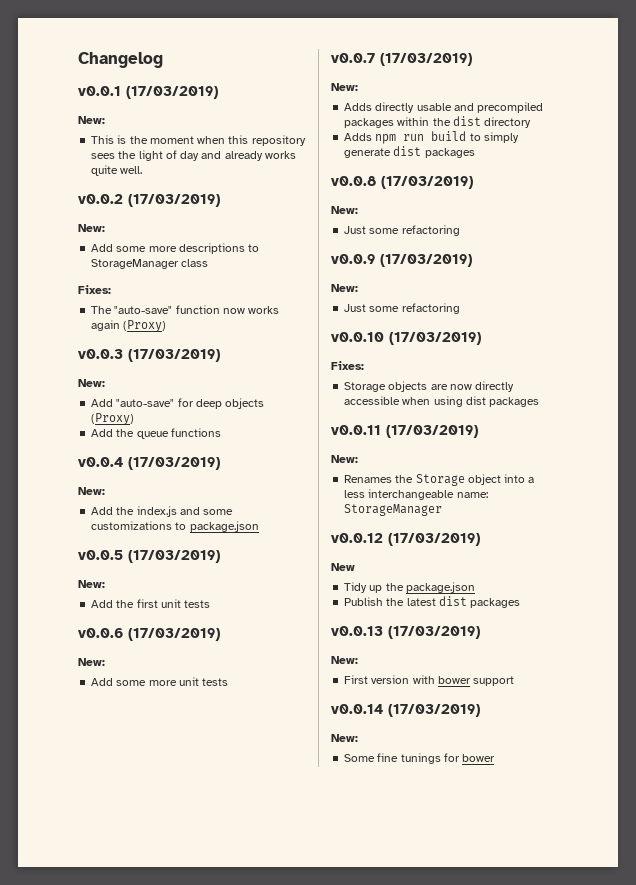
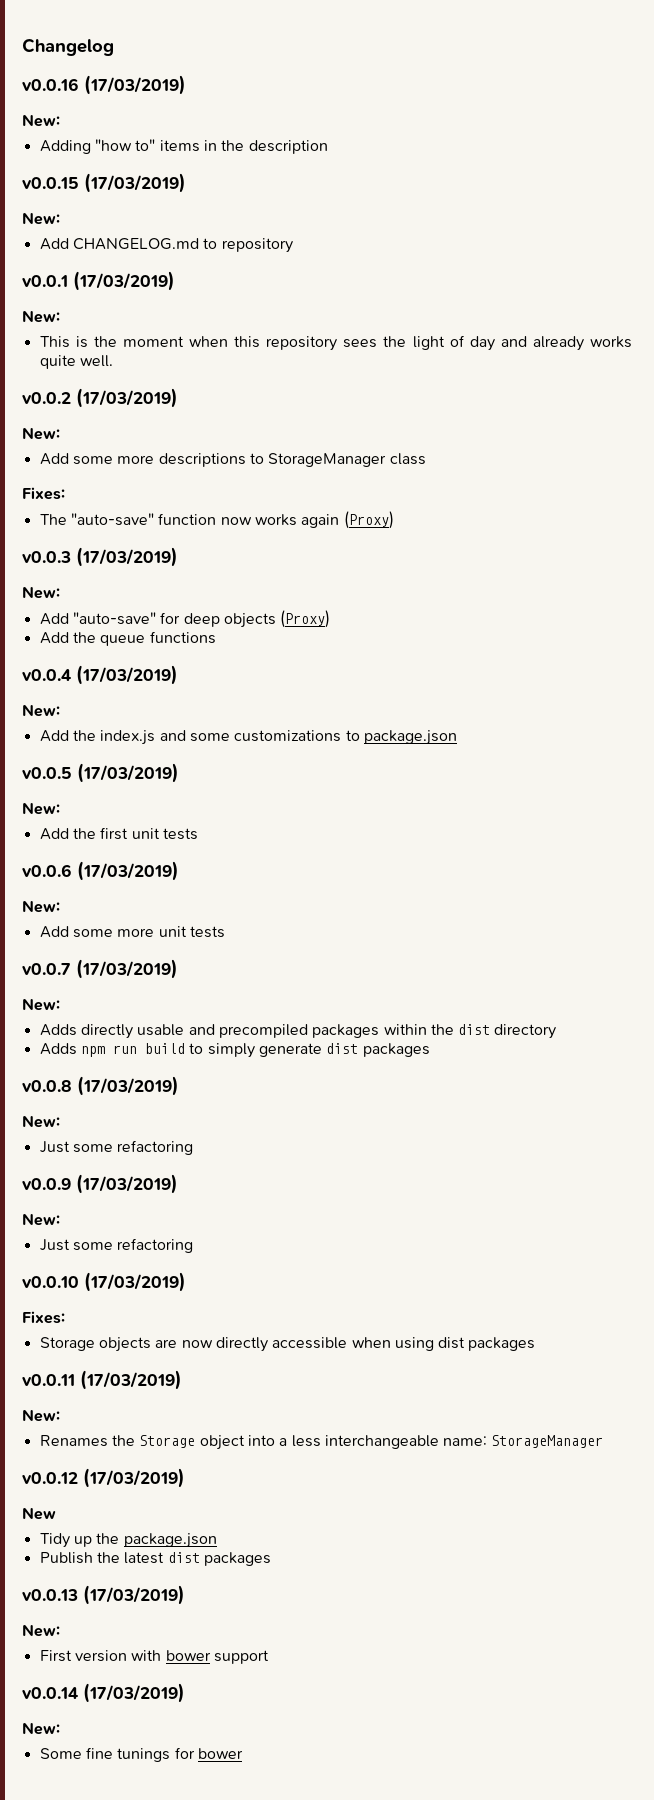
+ v0.0.16 (17/03/2019)
+ New:
+ Adding "how to" items in the description
+ v0.0.15 (17/03/2019)
+ New:
+ Add CHANGELOG.md to repository

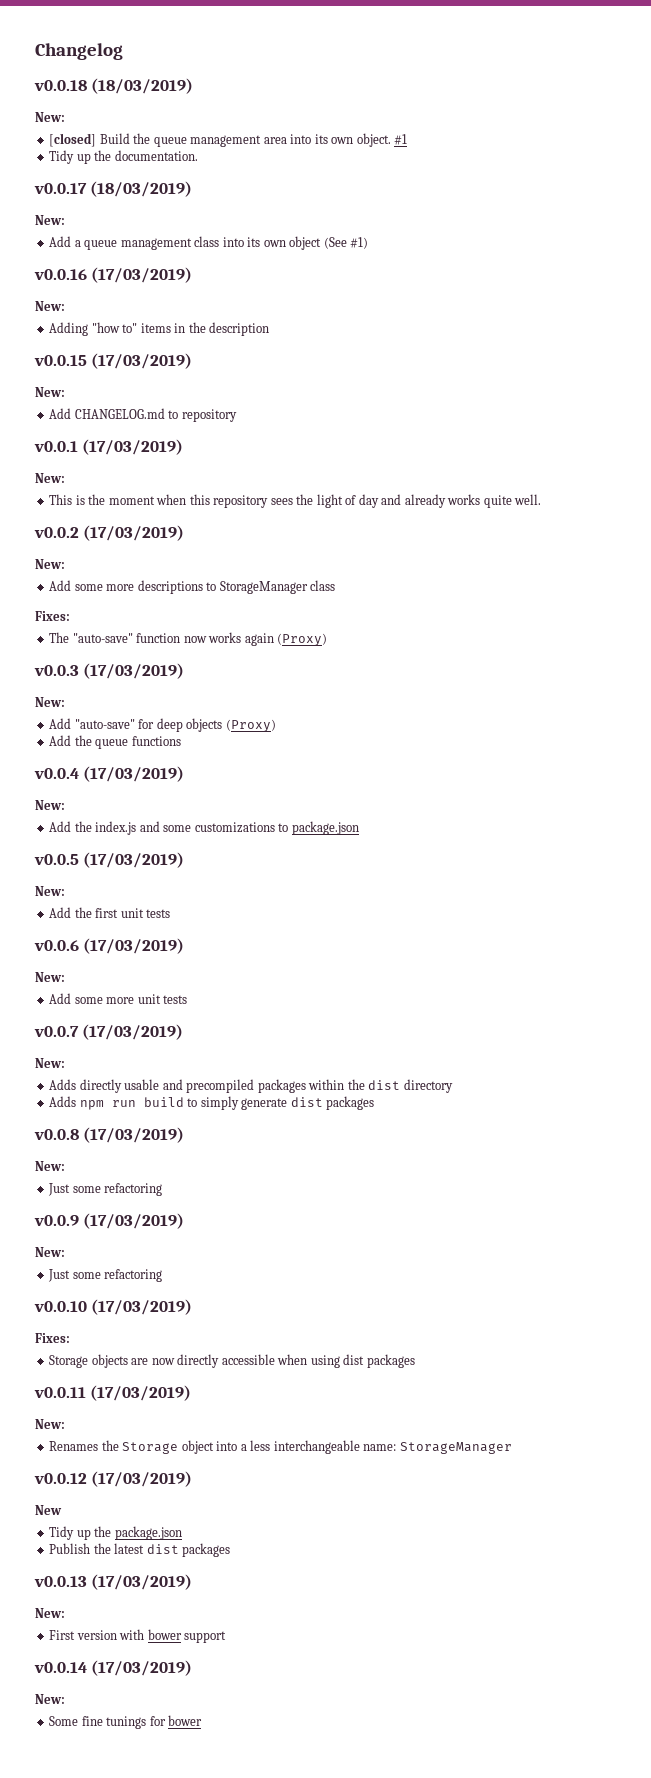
+ v0.0.18 (18/03/2019)
+ New:
+ [closed] Build the queue management area into its own object. #1
+ Tidy up the documentation.
+ v0.0.17 (18/03/2019)
+ New:
+ Add a queue management class into its own object (See #1)

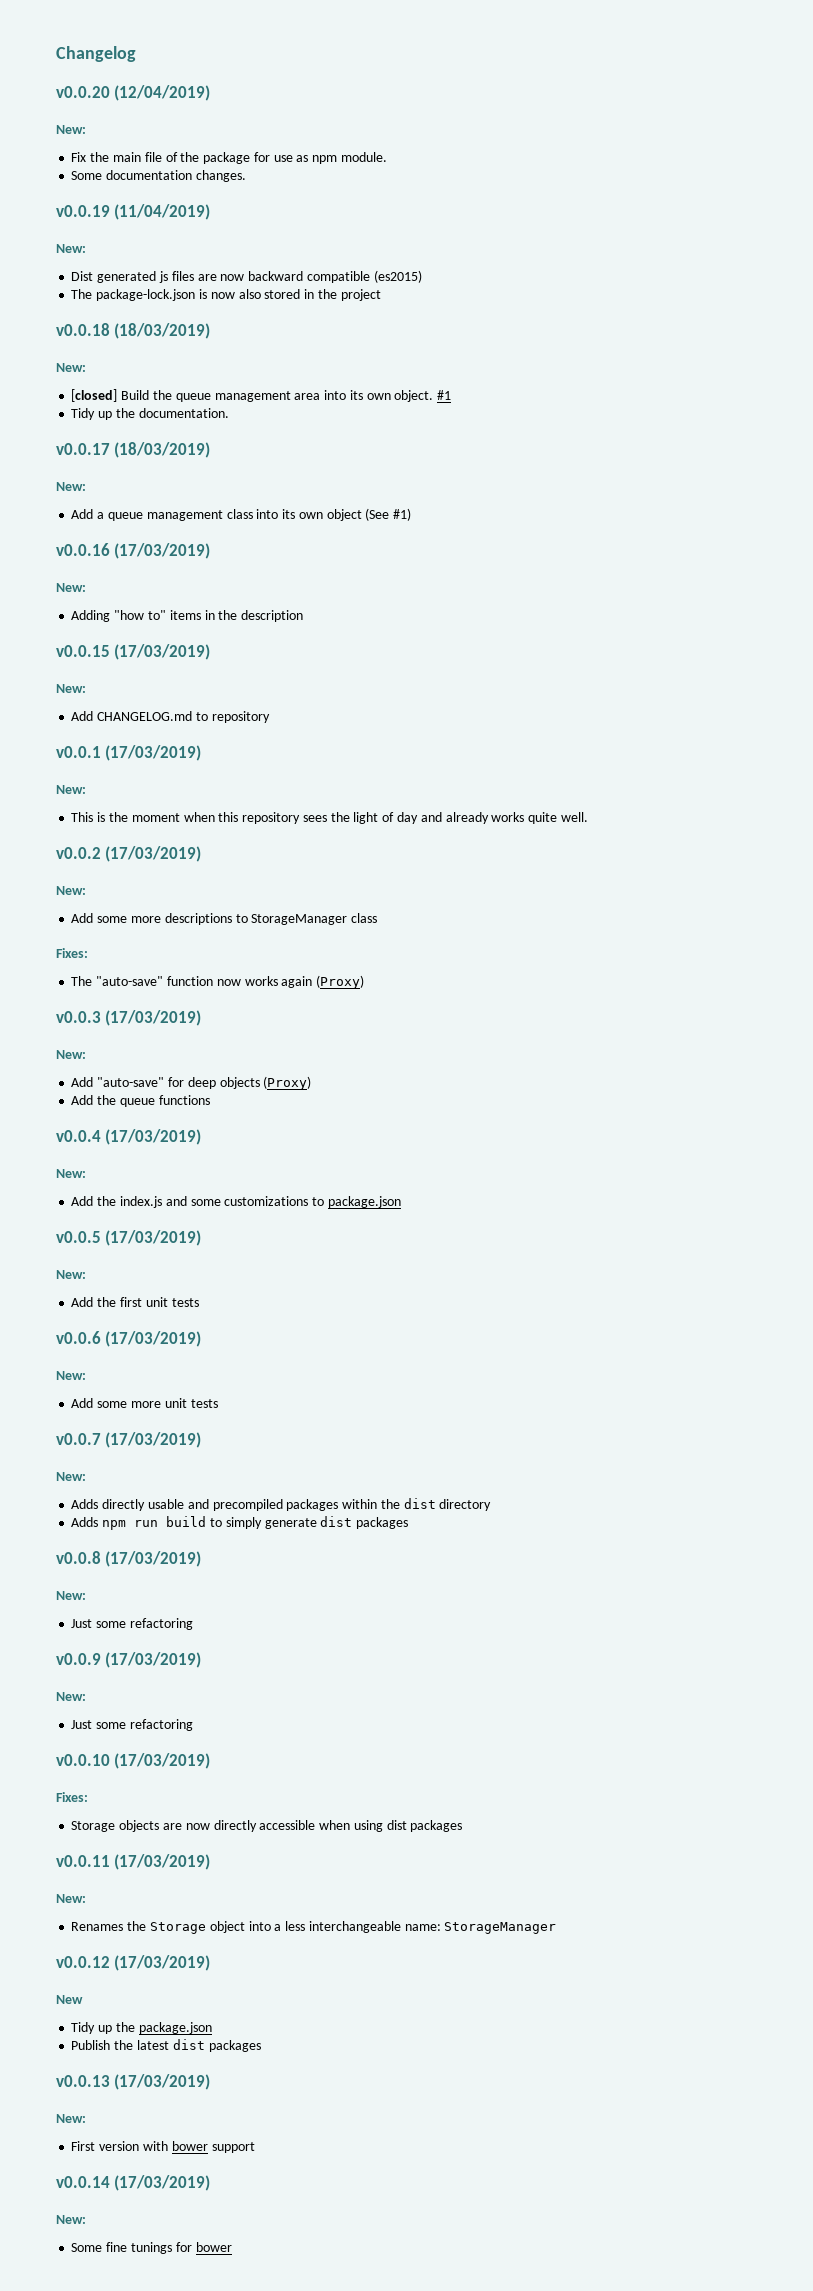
+ v0.0.20 (12/04/2019)
+ New:
+ Fix the main file of the package for use as npm module.
+ Some documentation changes.
+ v0.0.19 (11/04/2019)
+ New:
+ Dist generated js files are now backward compatible (es2015)
+ The package-lock.json is now also stored in the project

